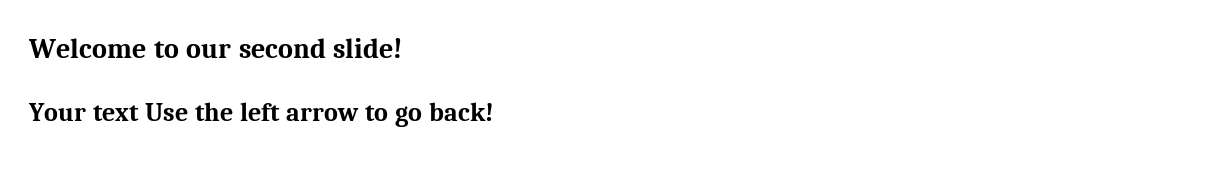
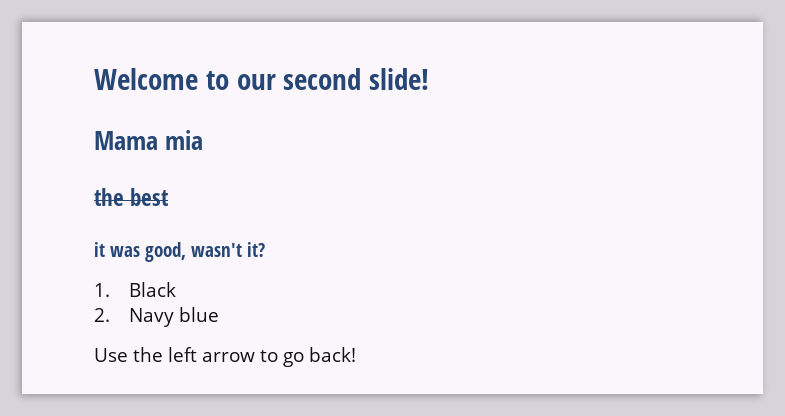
- Your text Use the left arrow to go back!
+ Mama mia
+ the best
+ it was good, wasn't it?
+ 1. Black
+ 2. Navy blue
+ Use the left arrow to go back!

